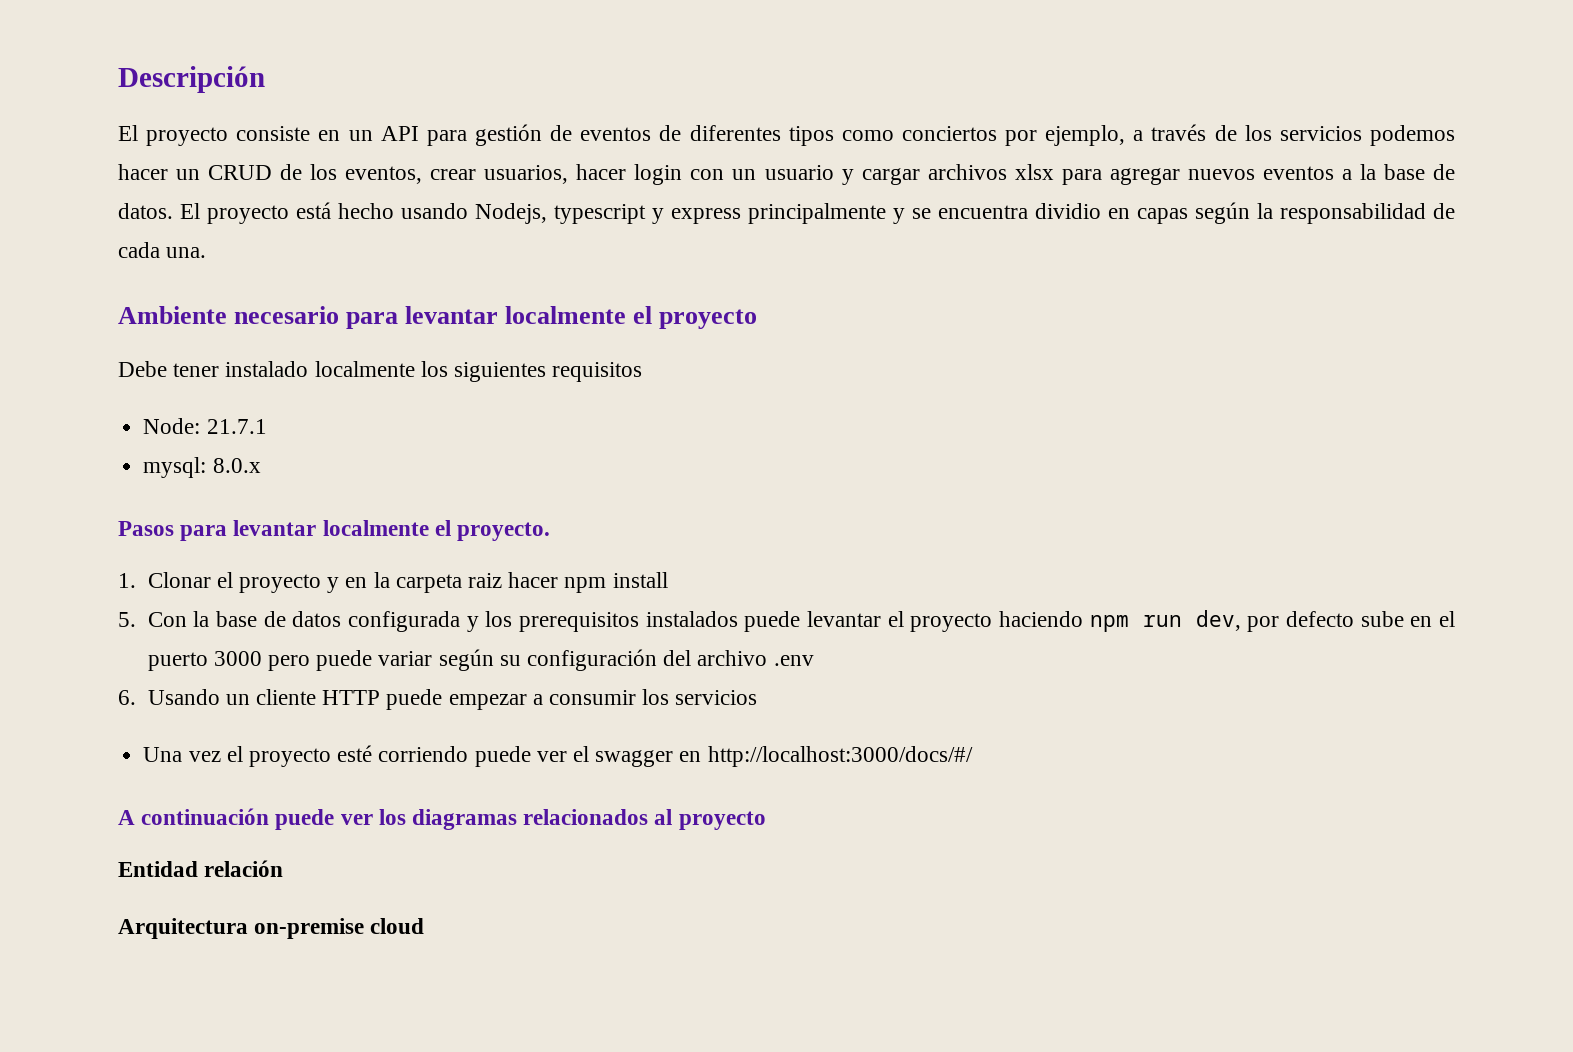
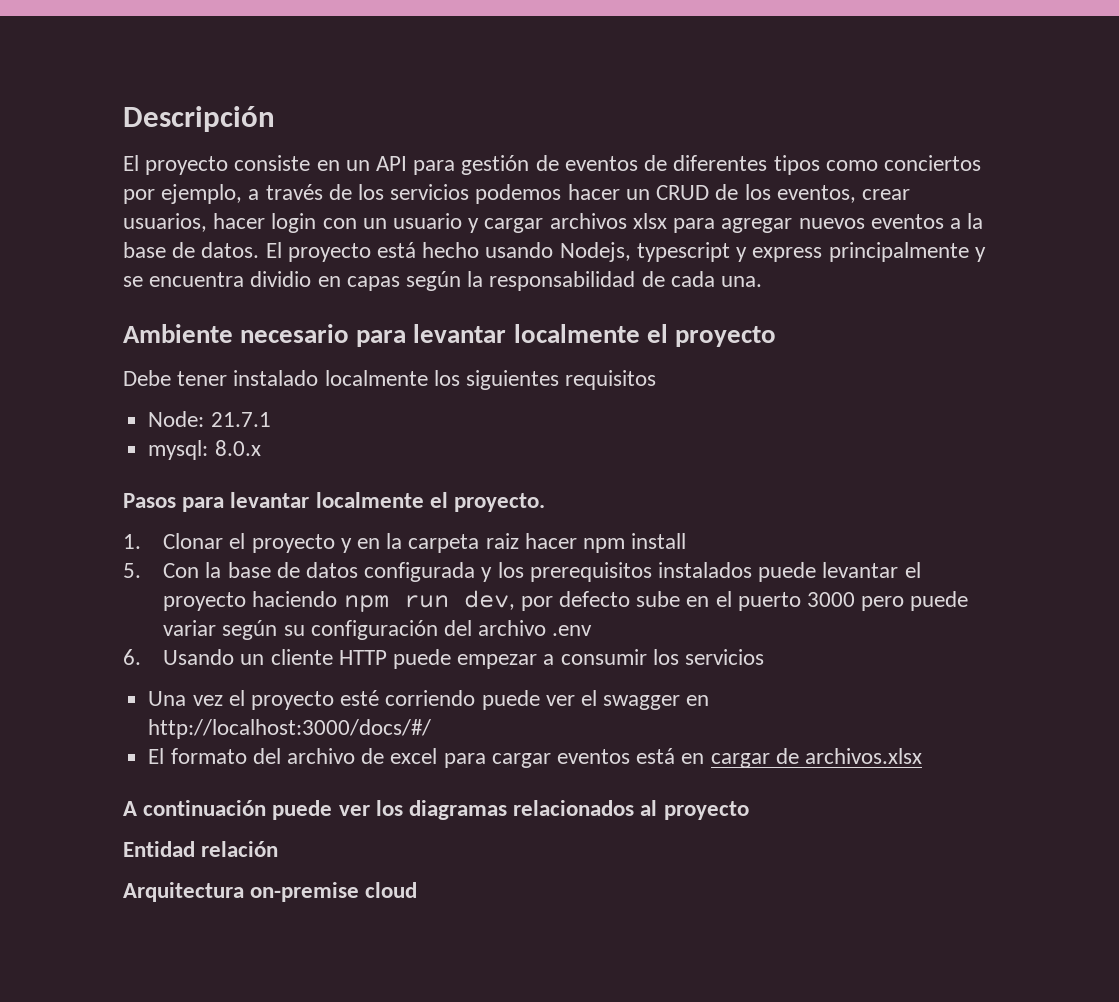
+ El formato del archivo de excel para cargar eventos está en cargar de archivos.xlsx

